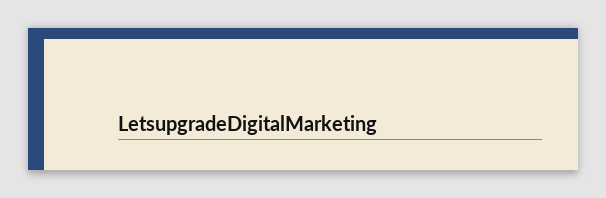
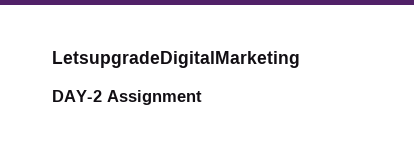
+ DAY-2 Assignment

